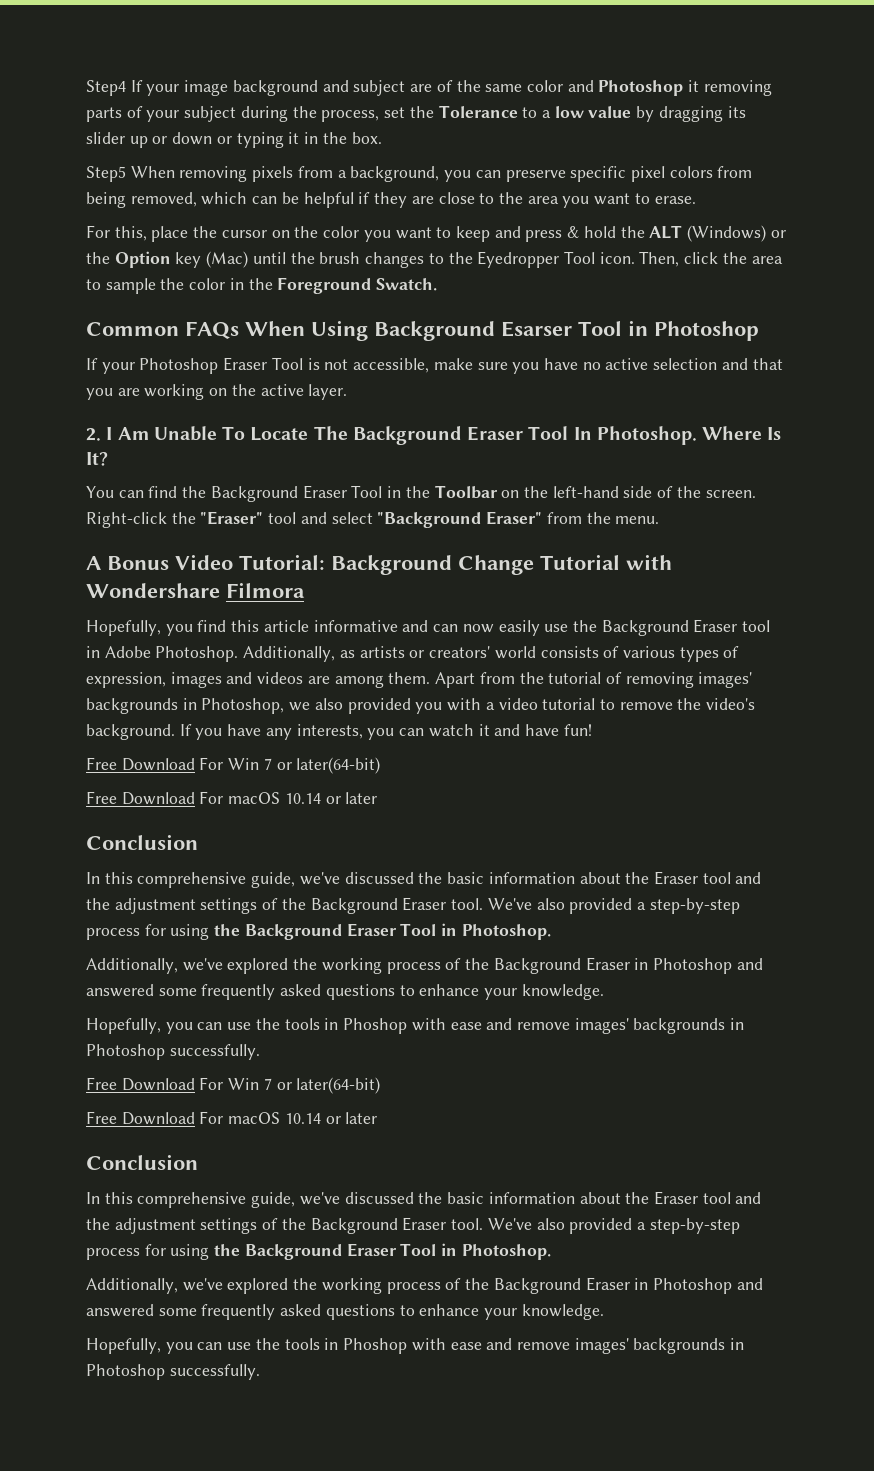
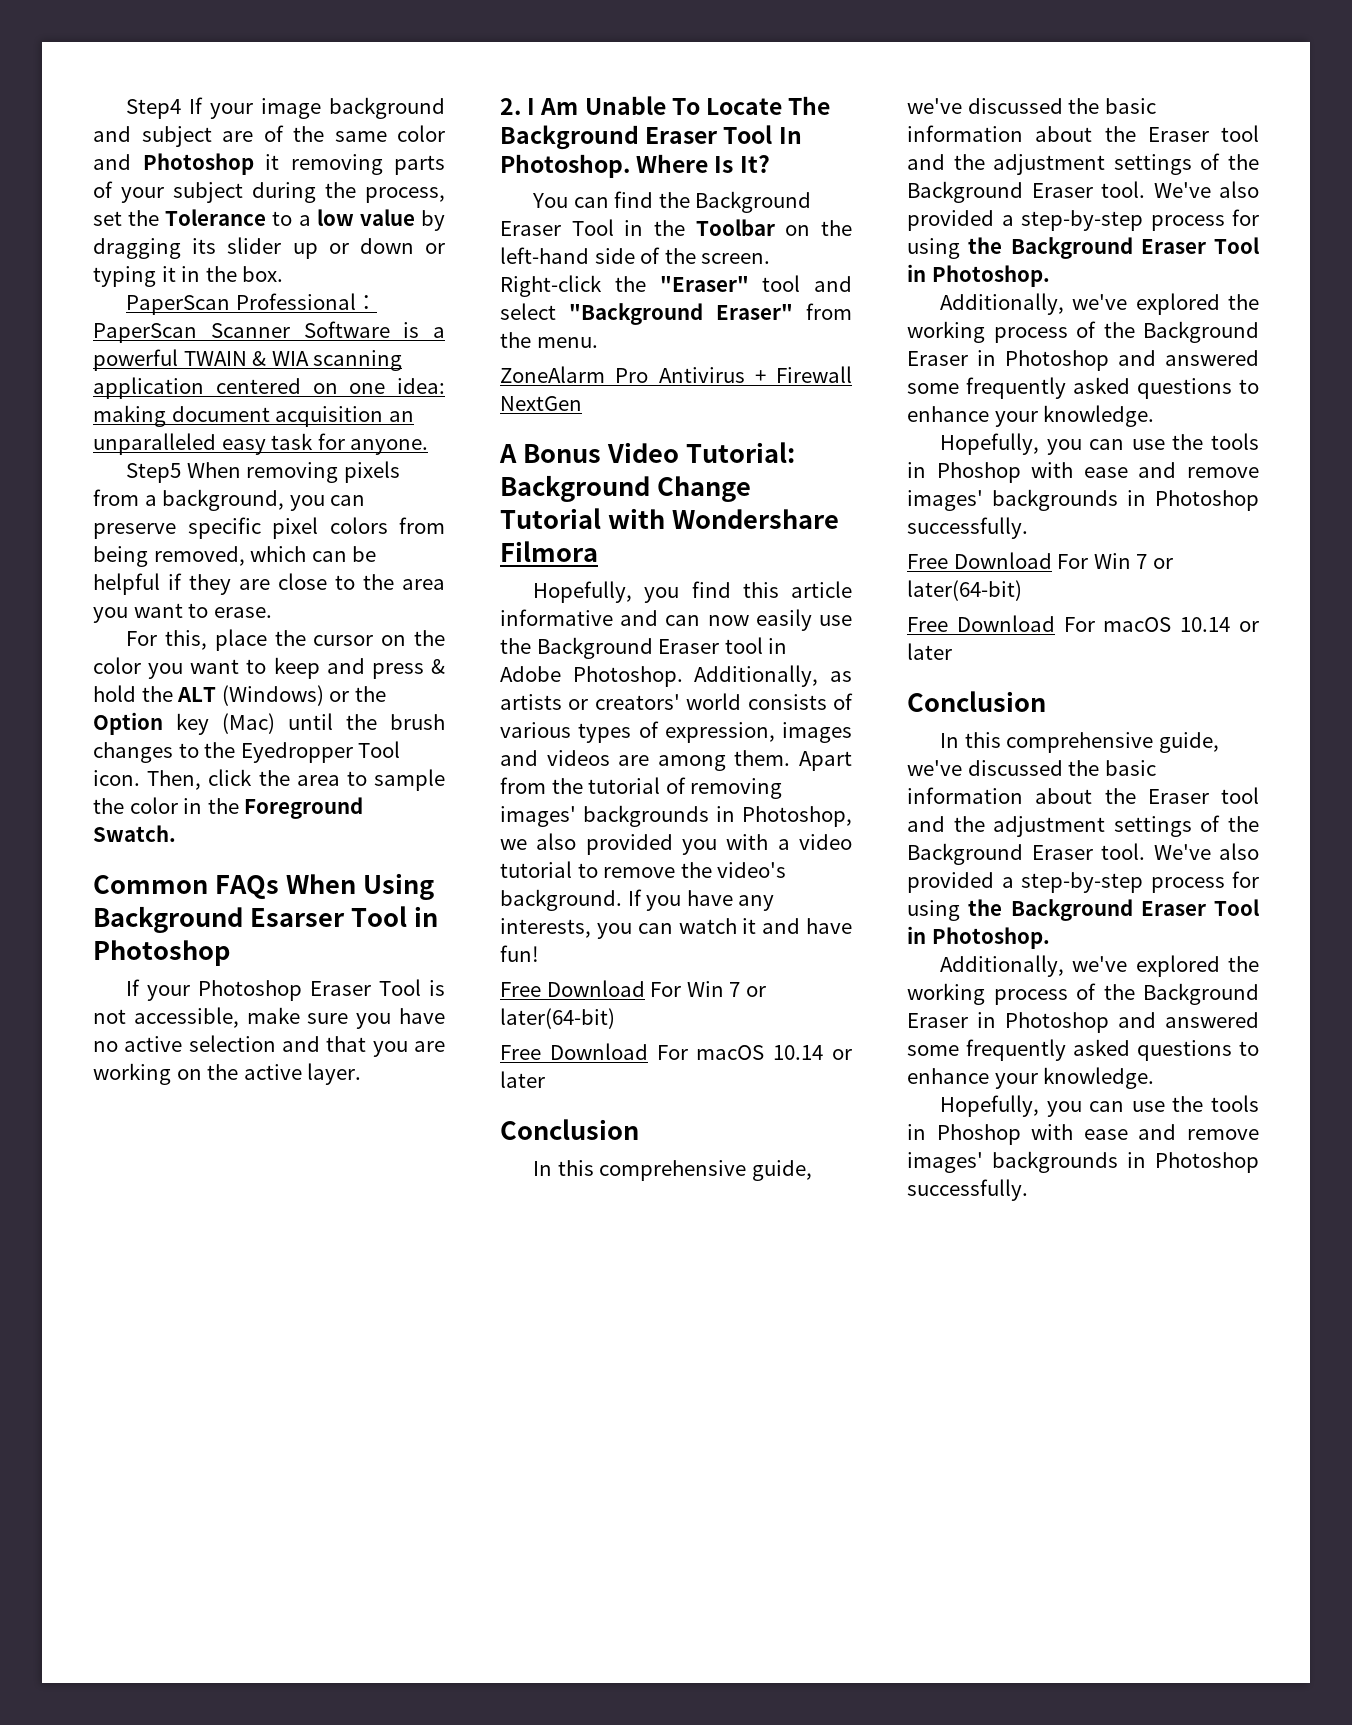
+ PaperScan Professional：PaperScan Scanner Software is a powerful TWAIN & WIA scanning application centered on one idea: making document acquisition an unparalleled easy task for anyone.
+ ZoneAlarm Pro Antivirus + Firewall NextGen

